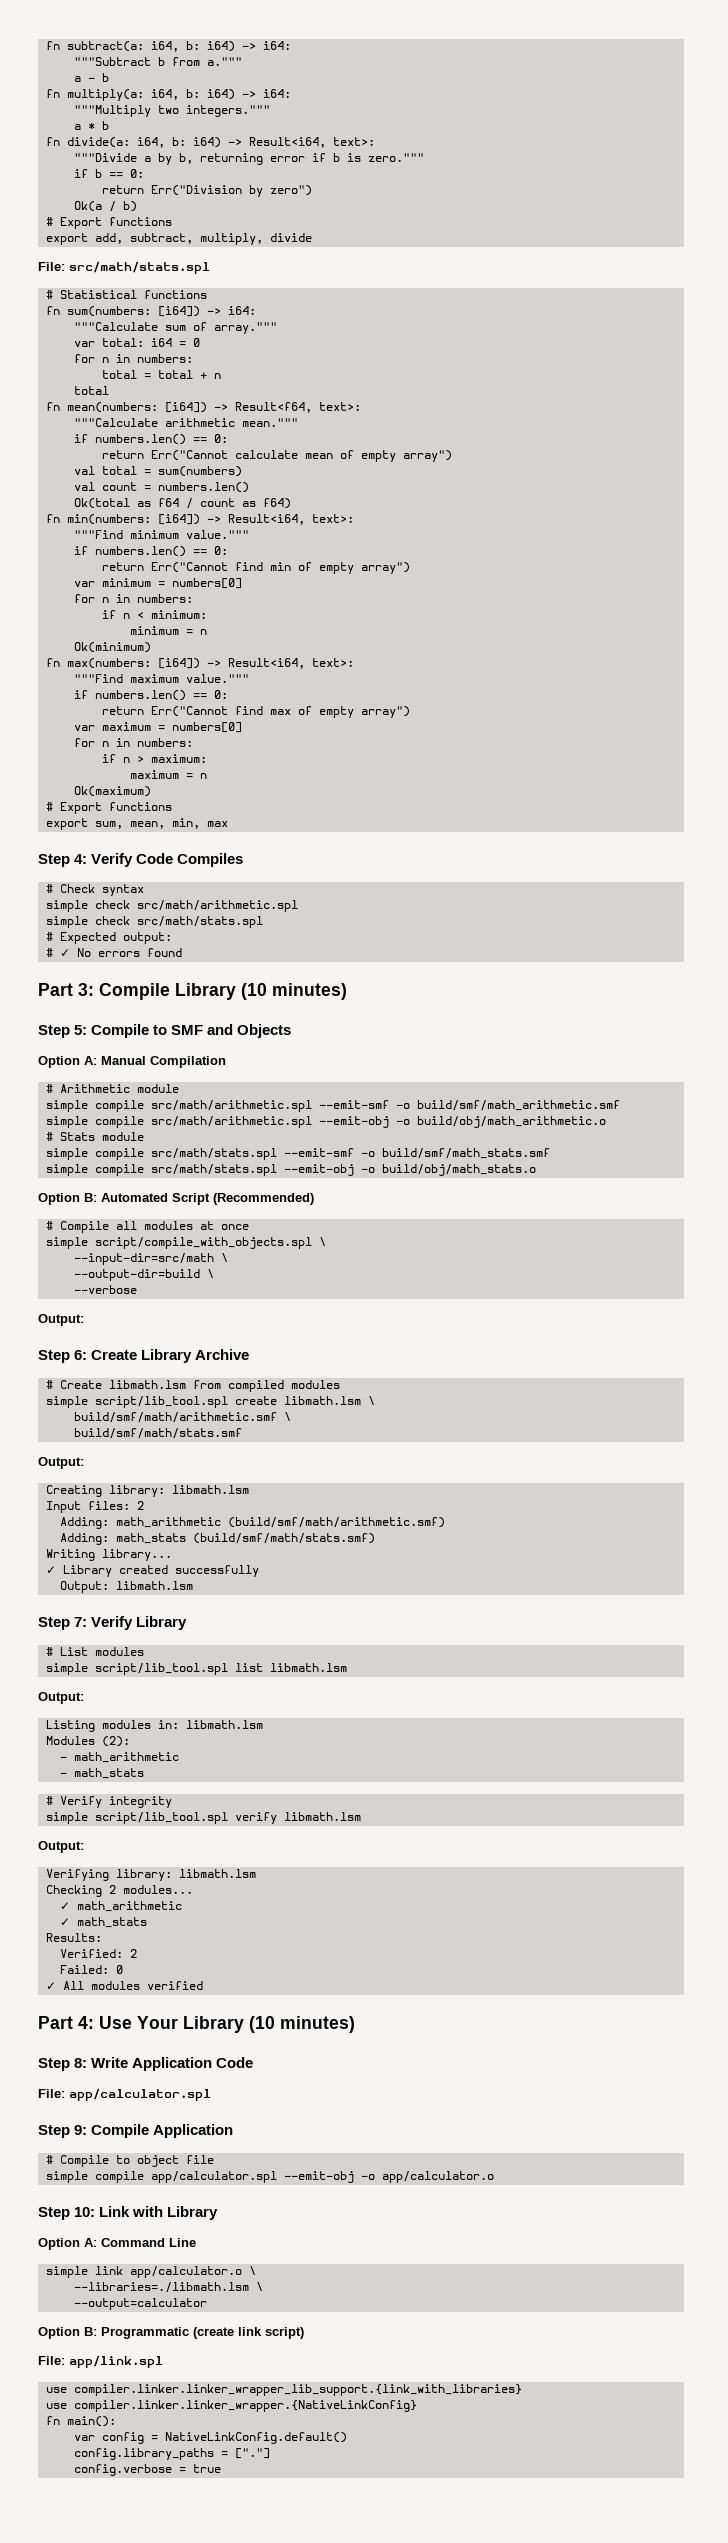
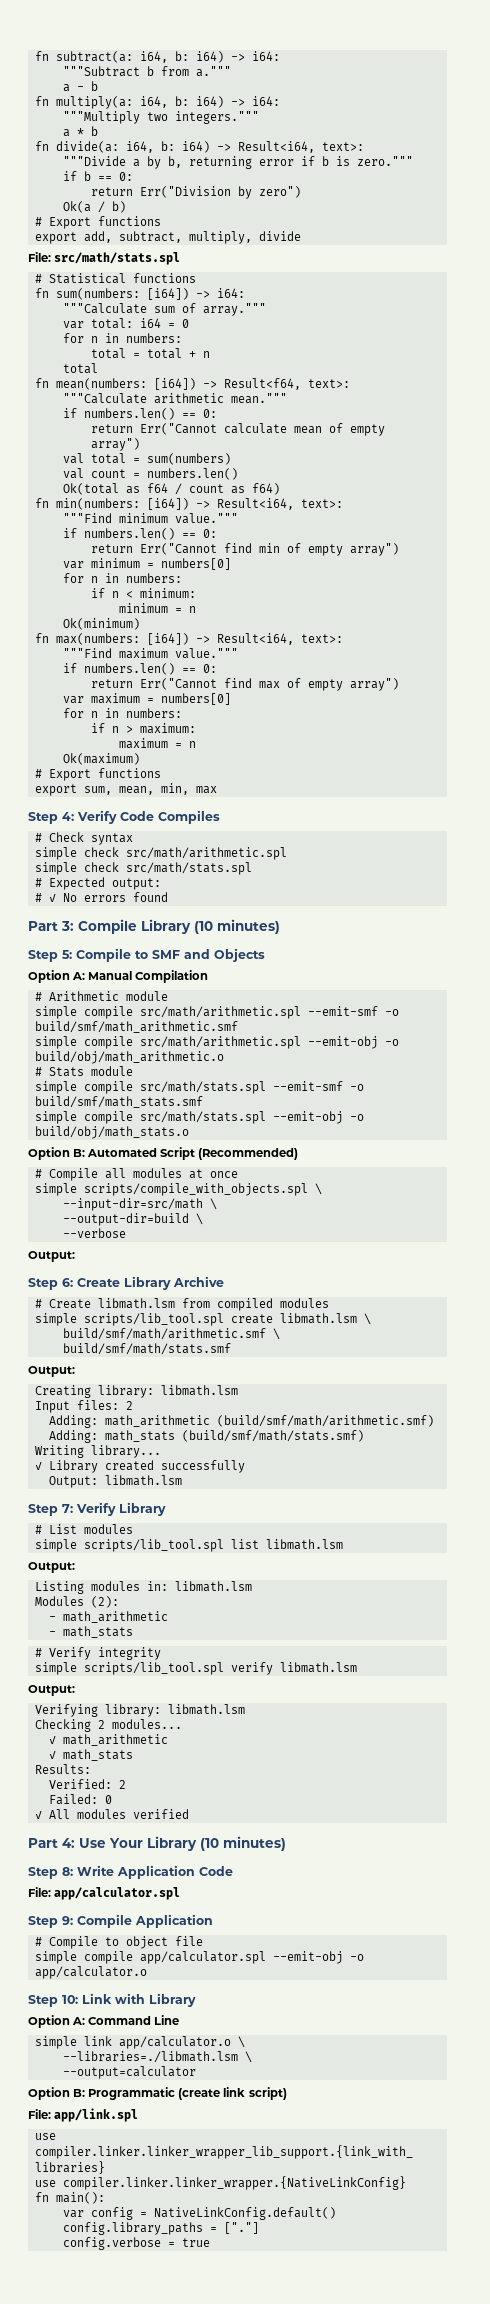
- simple script/compile_with_objects.spl \
+ simple scripts/compile_with_objects.spl \
- simple script/lib_tool.spl create libmath.lsm \
+ simple scripts/lib_tool.spl create libmath.lsm \
- simple script/lib_tool.spl list libmath.lsm
+ simple scripts/lib_tool.spl list libmath.lsm
- simple script/lib_tool.spl verify libmath.lsm
+ simple scripts/lib_tool.spl verify libmath.lsm

